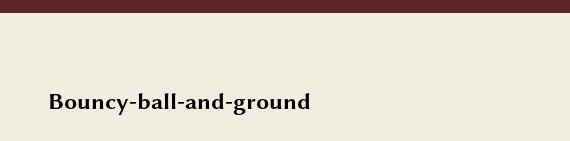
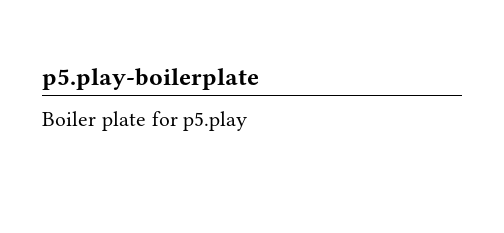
- Bouncy-ball-and-ground
+ p5.play-boilerplate
+ Boiler plate for p5.play

